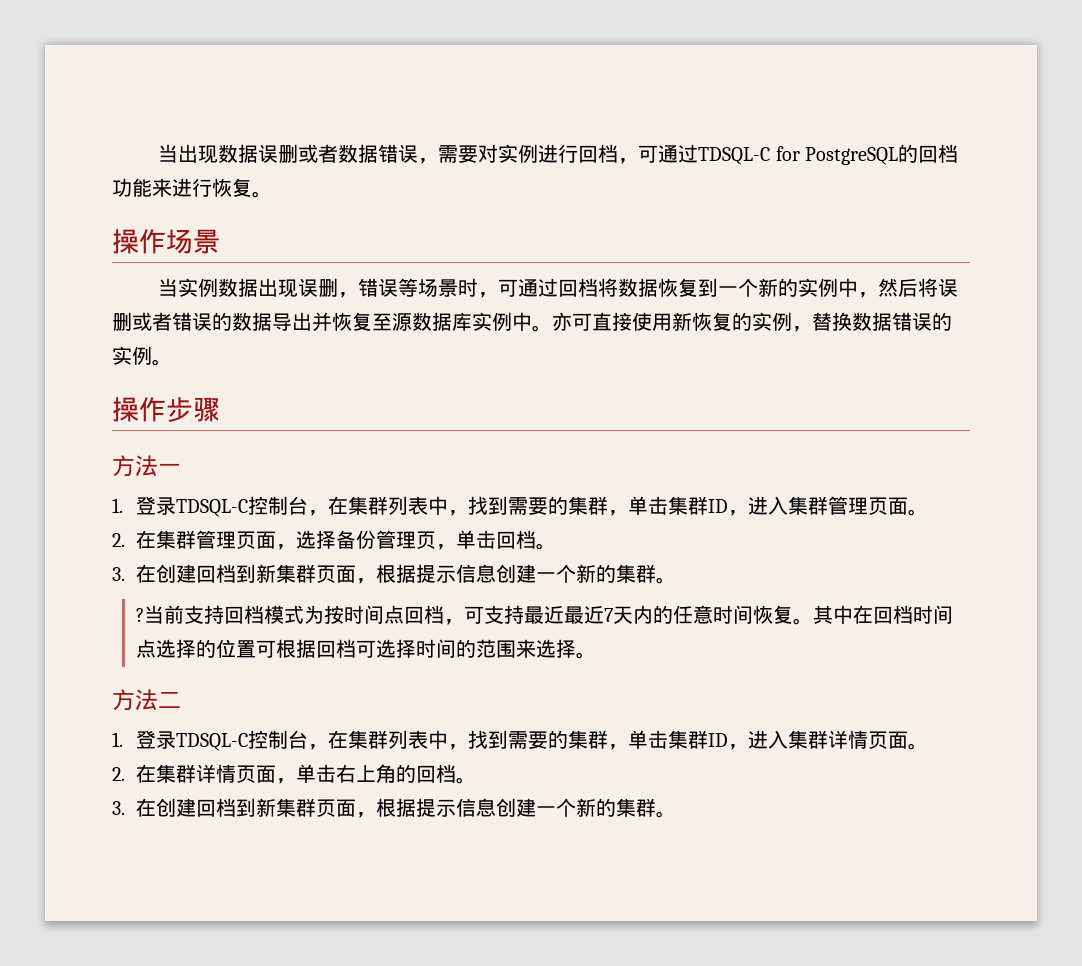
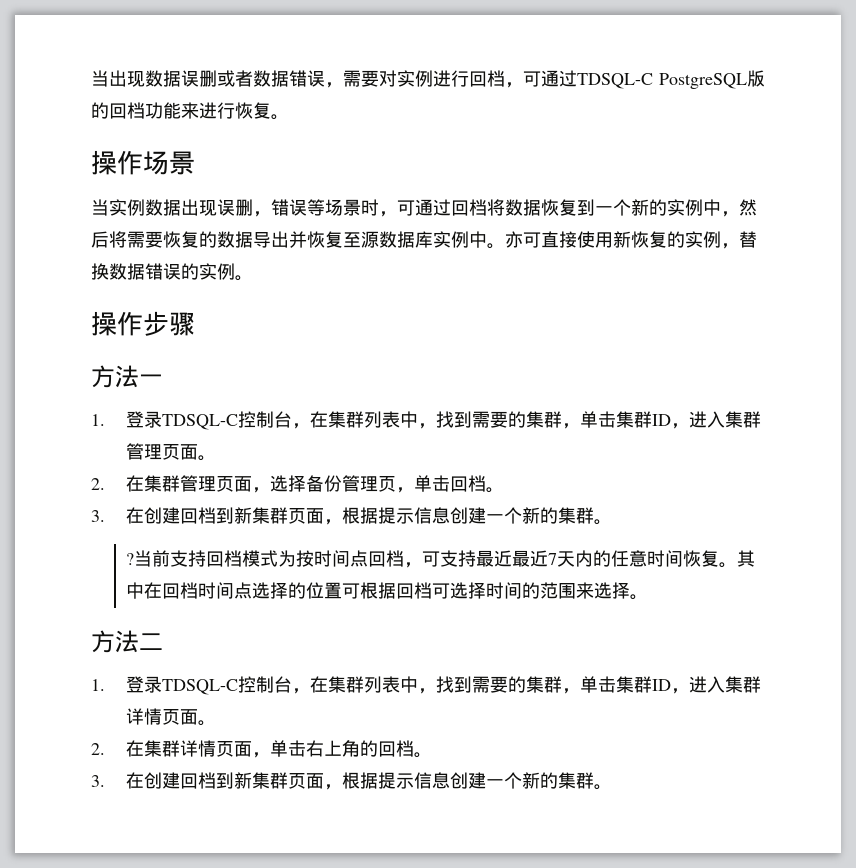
- 当出现数据误删或者数据错误，需要对实例进行回档，可通过TDSQL-C for PostgreSQL的回档功能来进行恢复。
+ 当出现数据误删或者数据错误，需要对实例进行回档，可通过TDSQL-C PostgreSQL版的回档功能来进行恢复。
- 当实例数据出现误删，错误等场景时，可通过回档将数据恢复到一个新的实例中，然后将误删或者错误的数据导出并恢复至源数据库实例中。
+ 当实例数据出现误删，错误等场景时，可通过回档将数据恢复到一个新的实例中，然后将需要恢复的数据导出并恢复至源数据库实例中。

